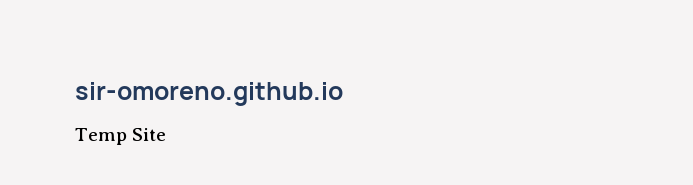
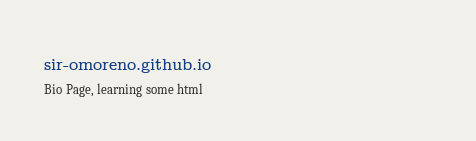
- Temp Site
+ Bio Page, learning some html

